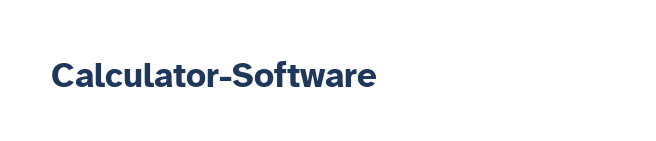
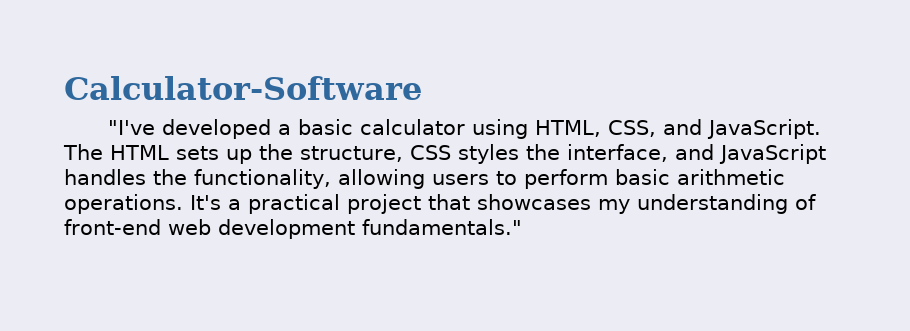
+ "I've developed a basic calculator using HTML, CSS, and JavaScript. The HTML sets up the structure, CSS styles the interface, and JavaScript handles the functionality, allowing users to perform basic arithmetic operations. It's a practical project that showcases my understanding of front-end web development fundamentals."

